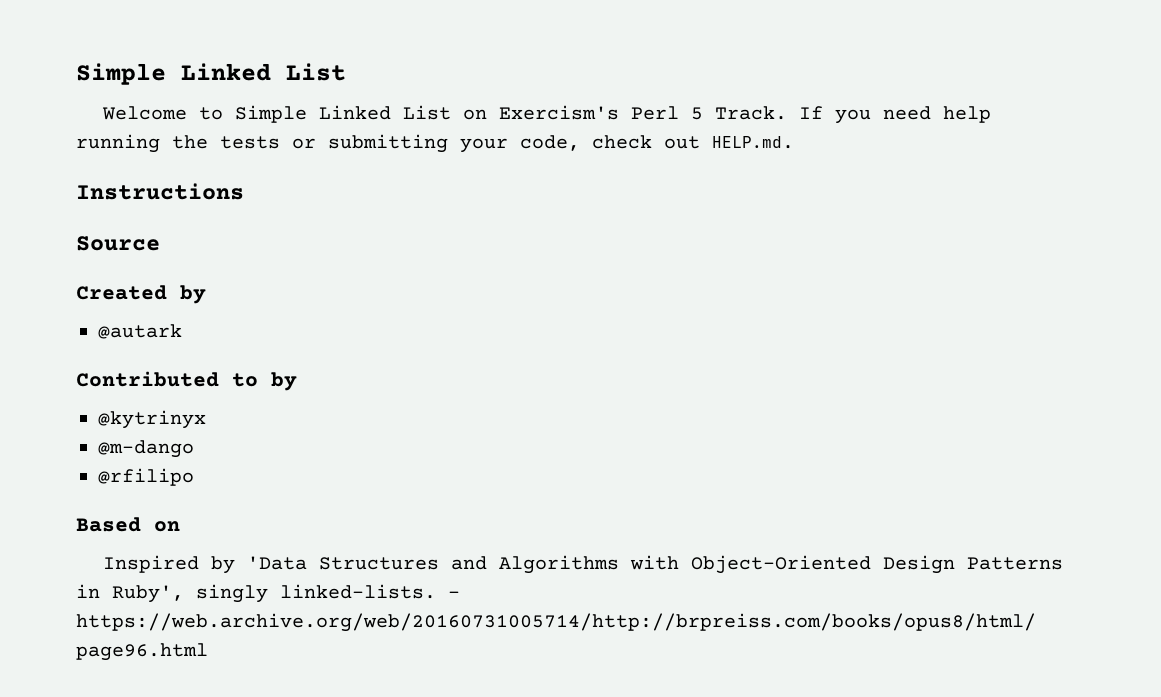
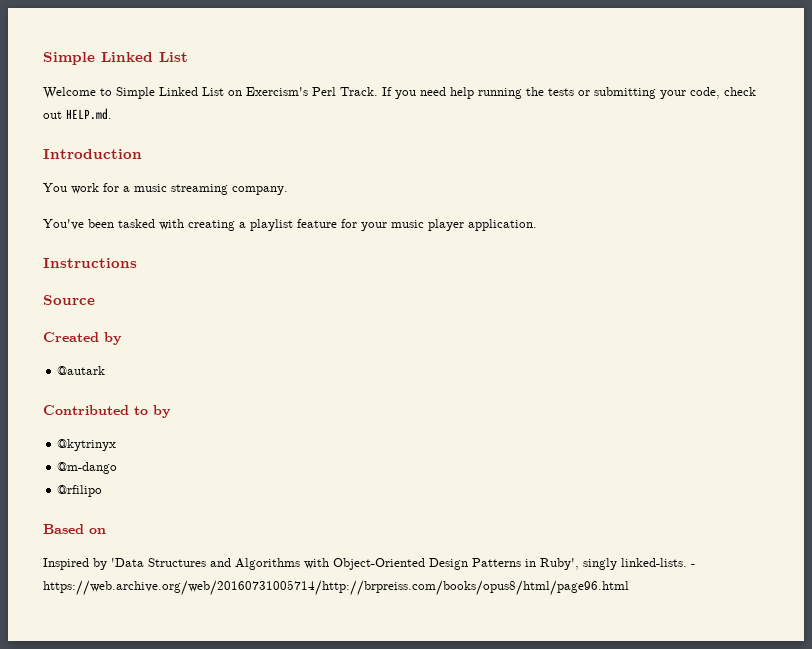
- Welcome to Simple Linked List on Exercism's Perl 5 Track.
+ Welcome to Simple Linked List on Exercism's Perl Track.
+ Introduction
+ You work for a music streaming company.
+ You've been tasked with creating a playlist feature for your music player application.

